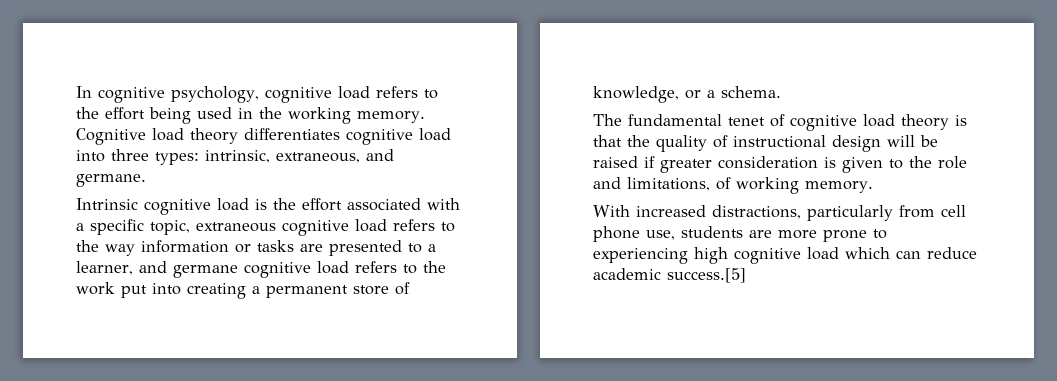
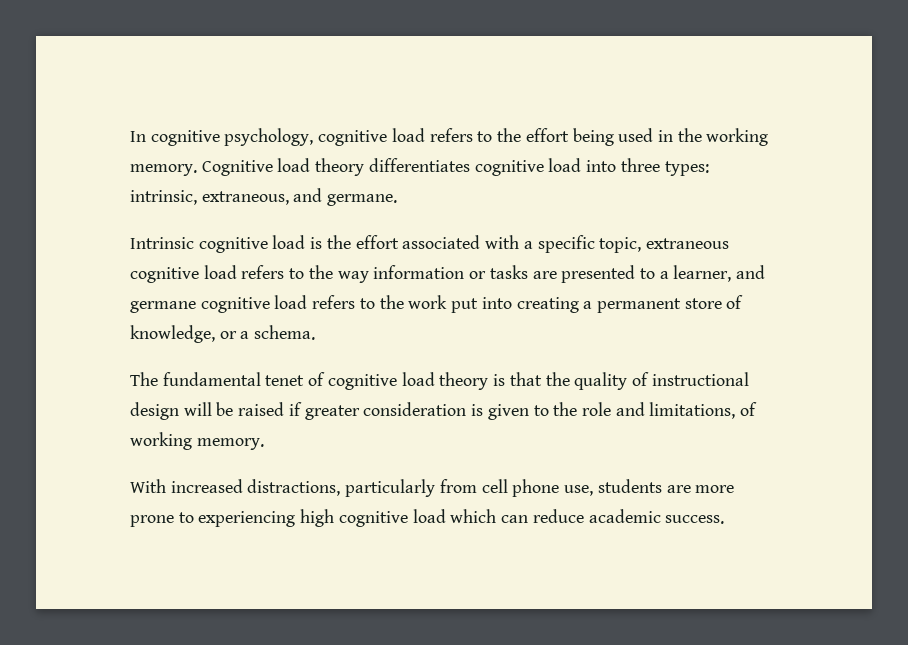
- With increased distractions, particularly from cell phone use, students are more prone to experiencing high cognitive load which can reduce academic success.[5]
+ With increased distractions, particularly from cell phone use, students are more prone to experiencing high cognitive load which can reduce academic success.

